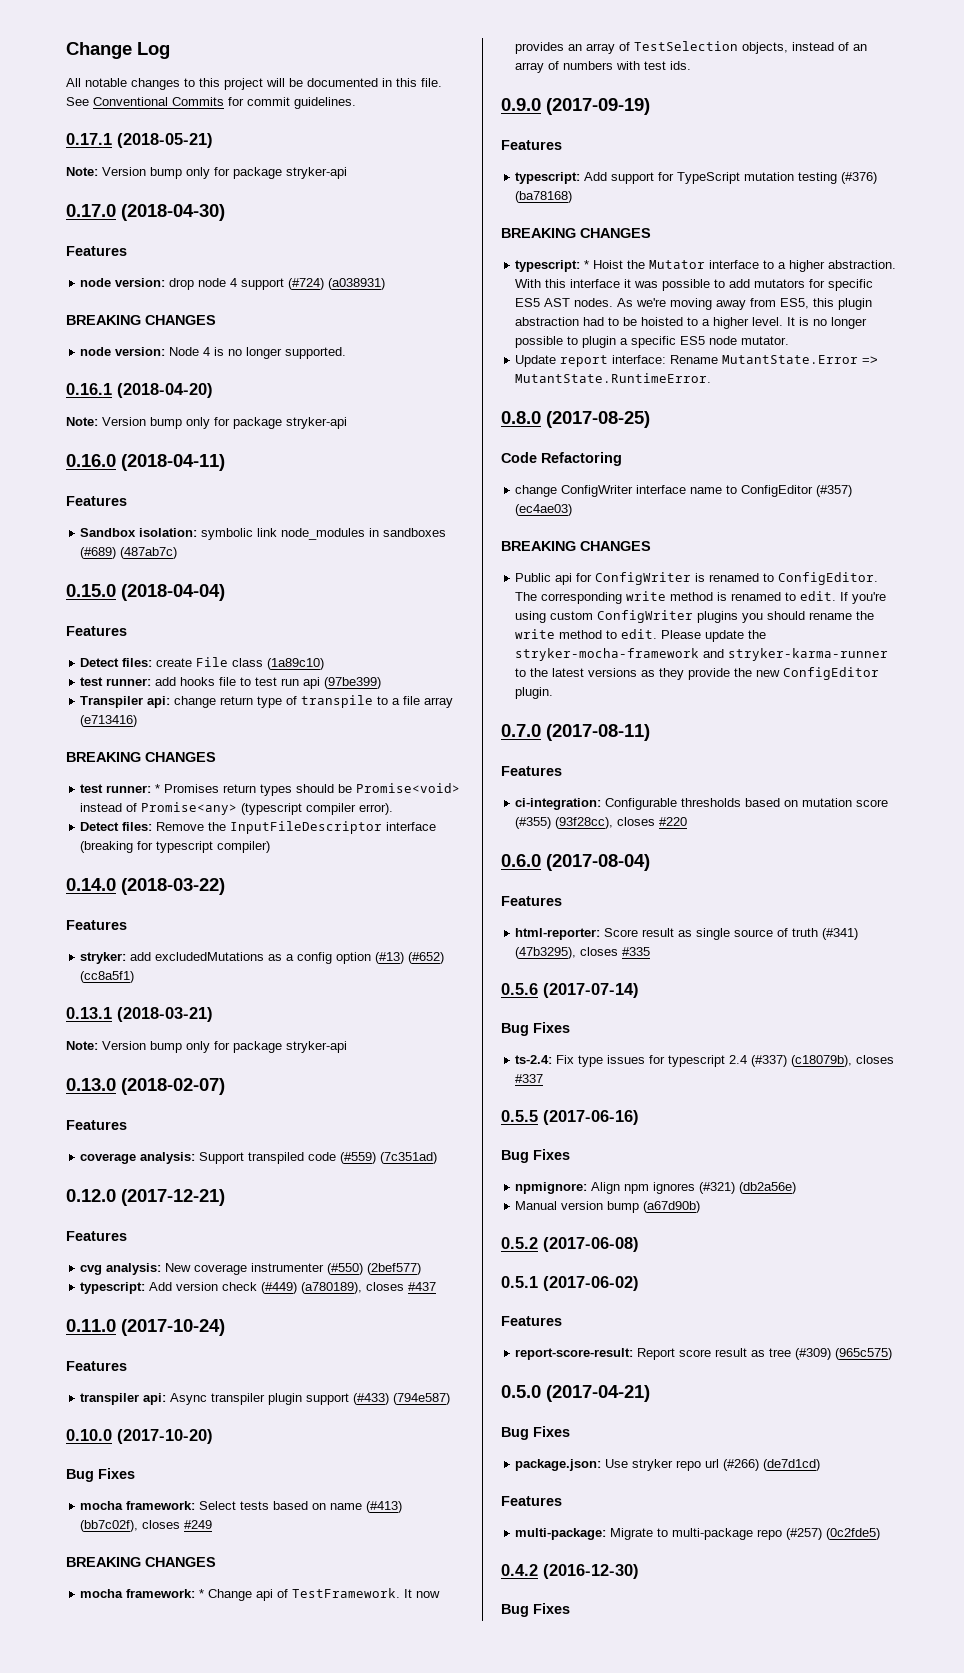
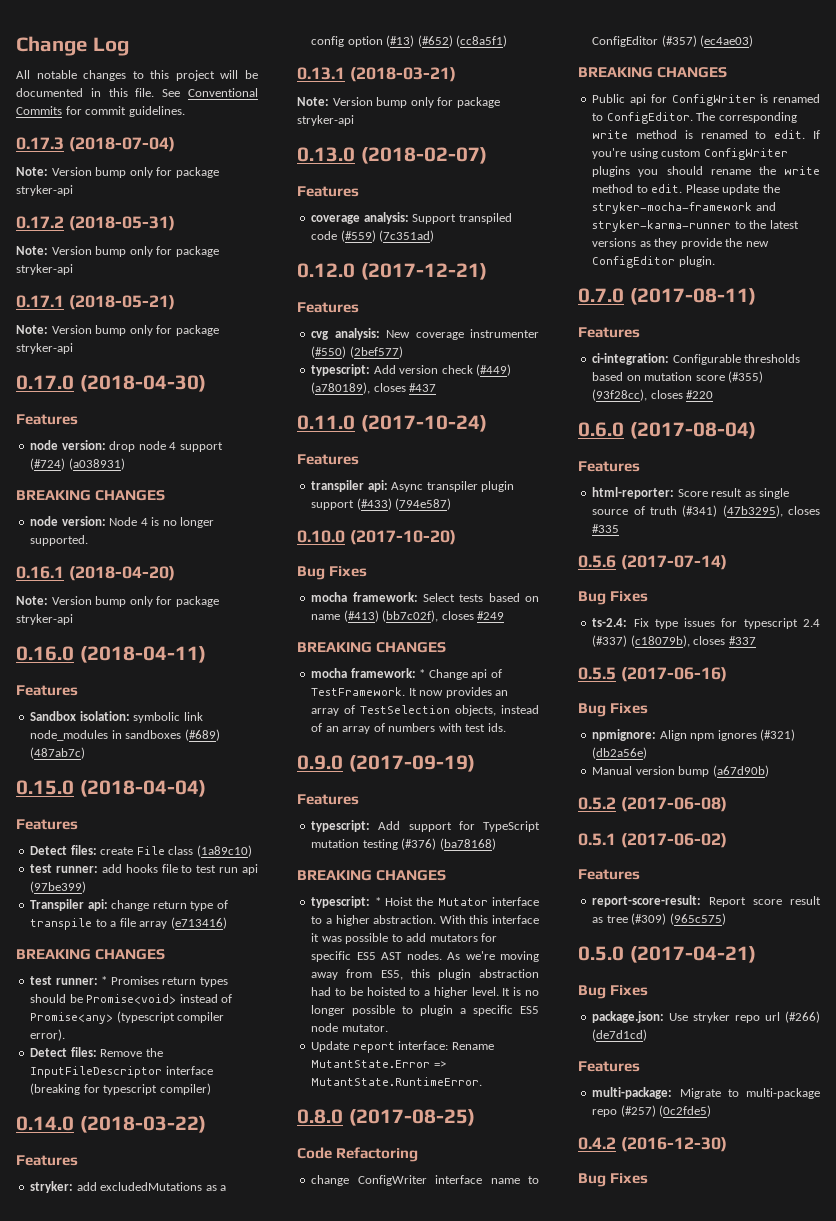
+ 0.17.3 (2018-07-04)
+ Note: Version bump only for package stryker-api
+ 0.17.2 (2018-05-31)
+ Note: Version bump only for package stryker-api

